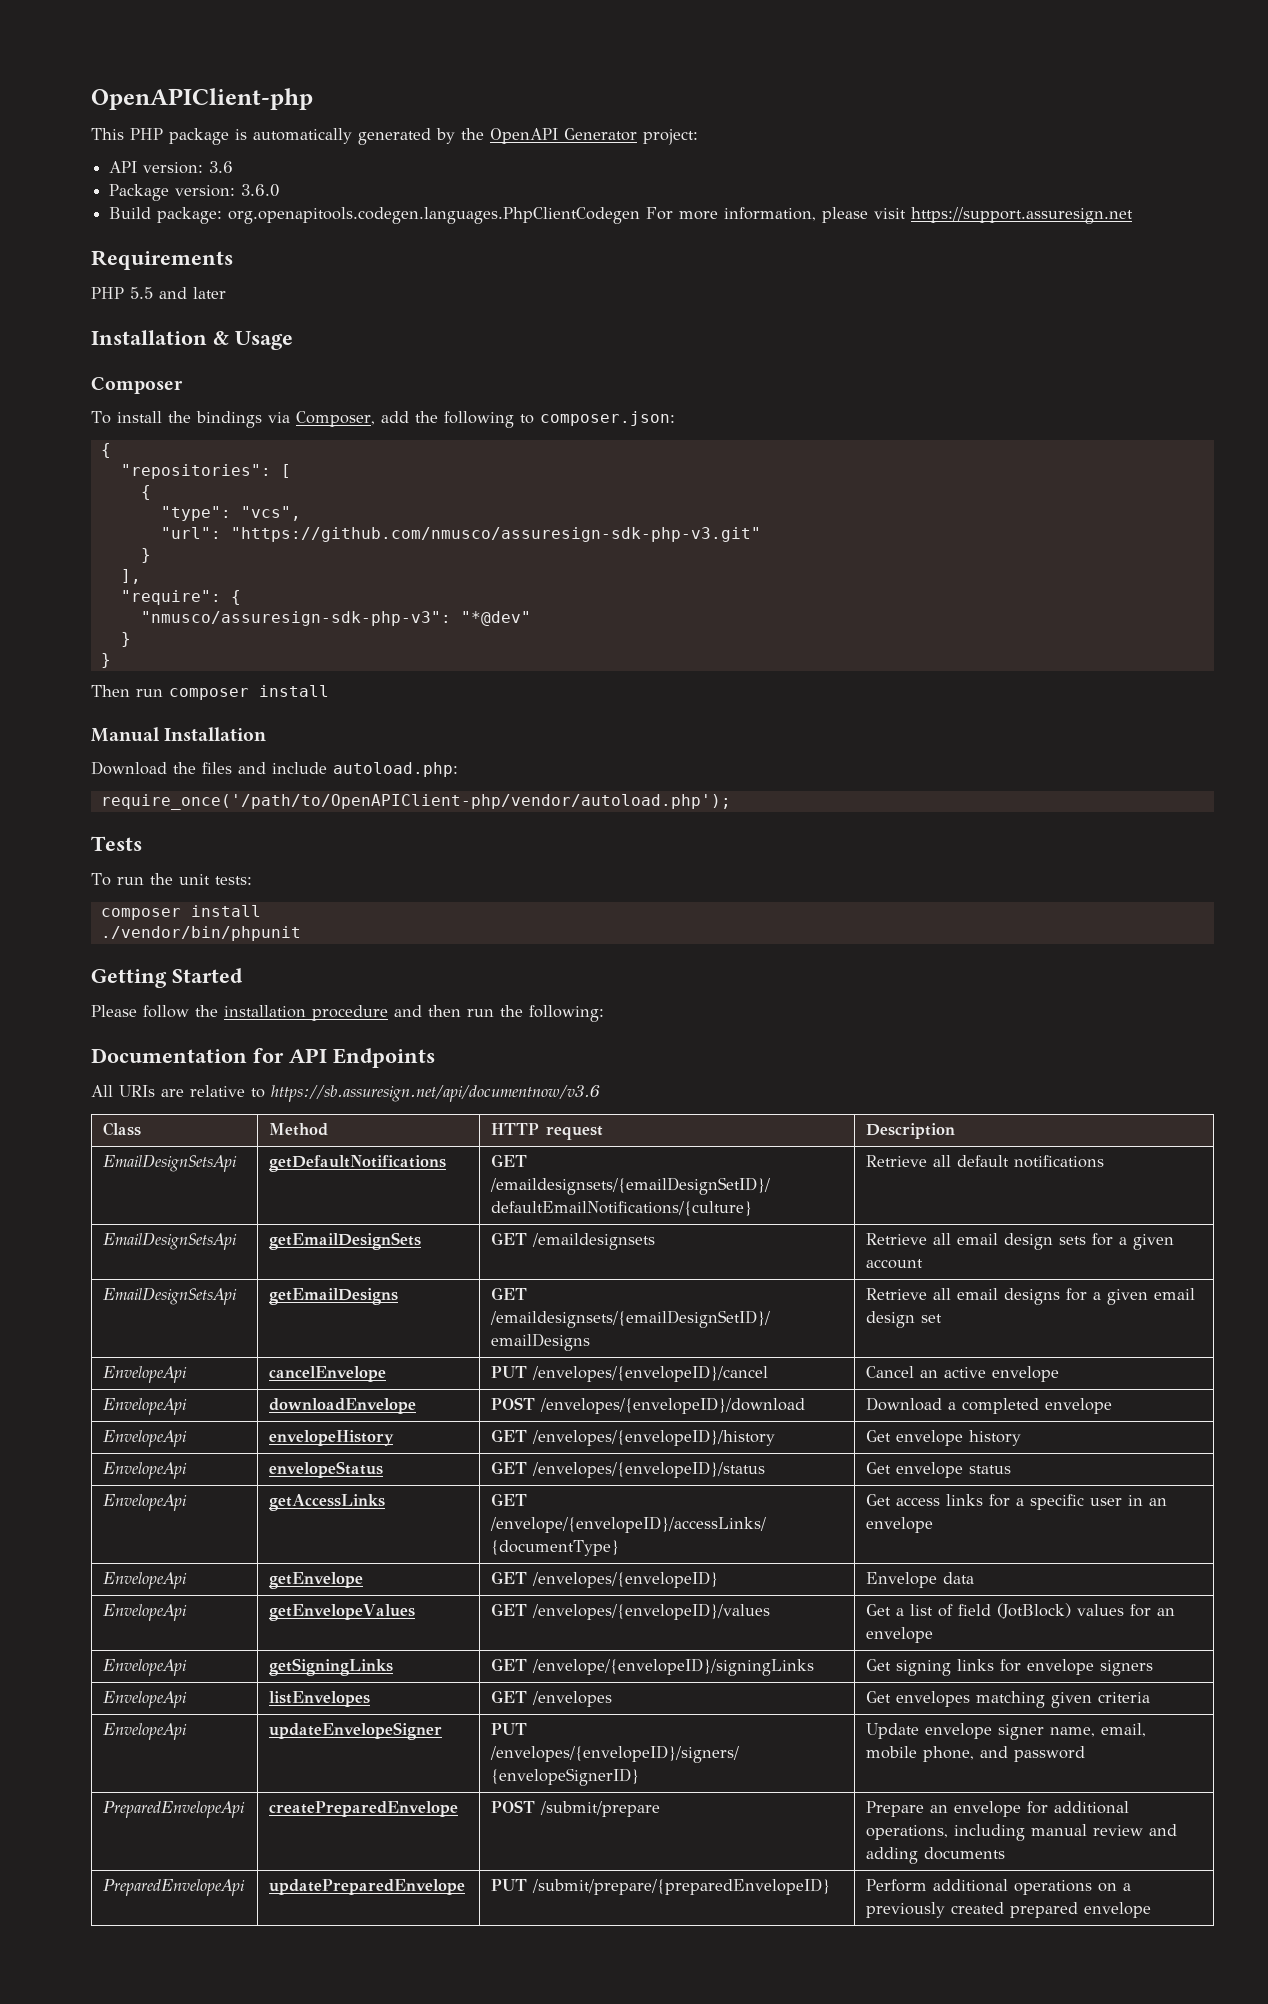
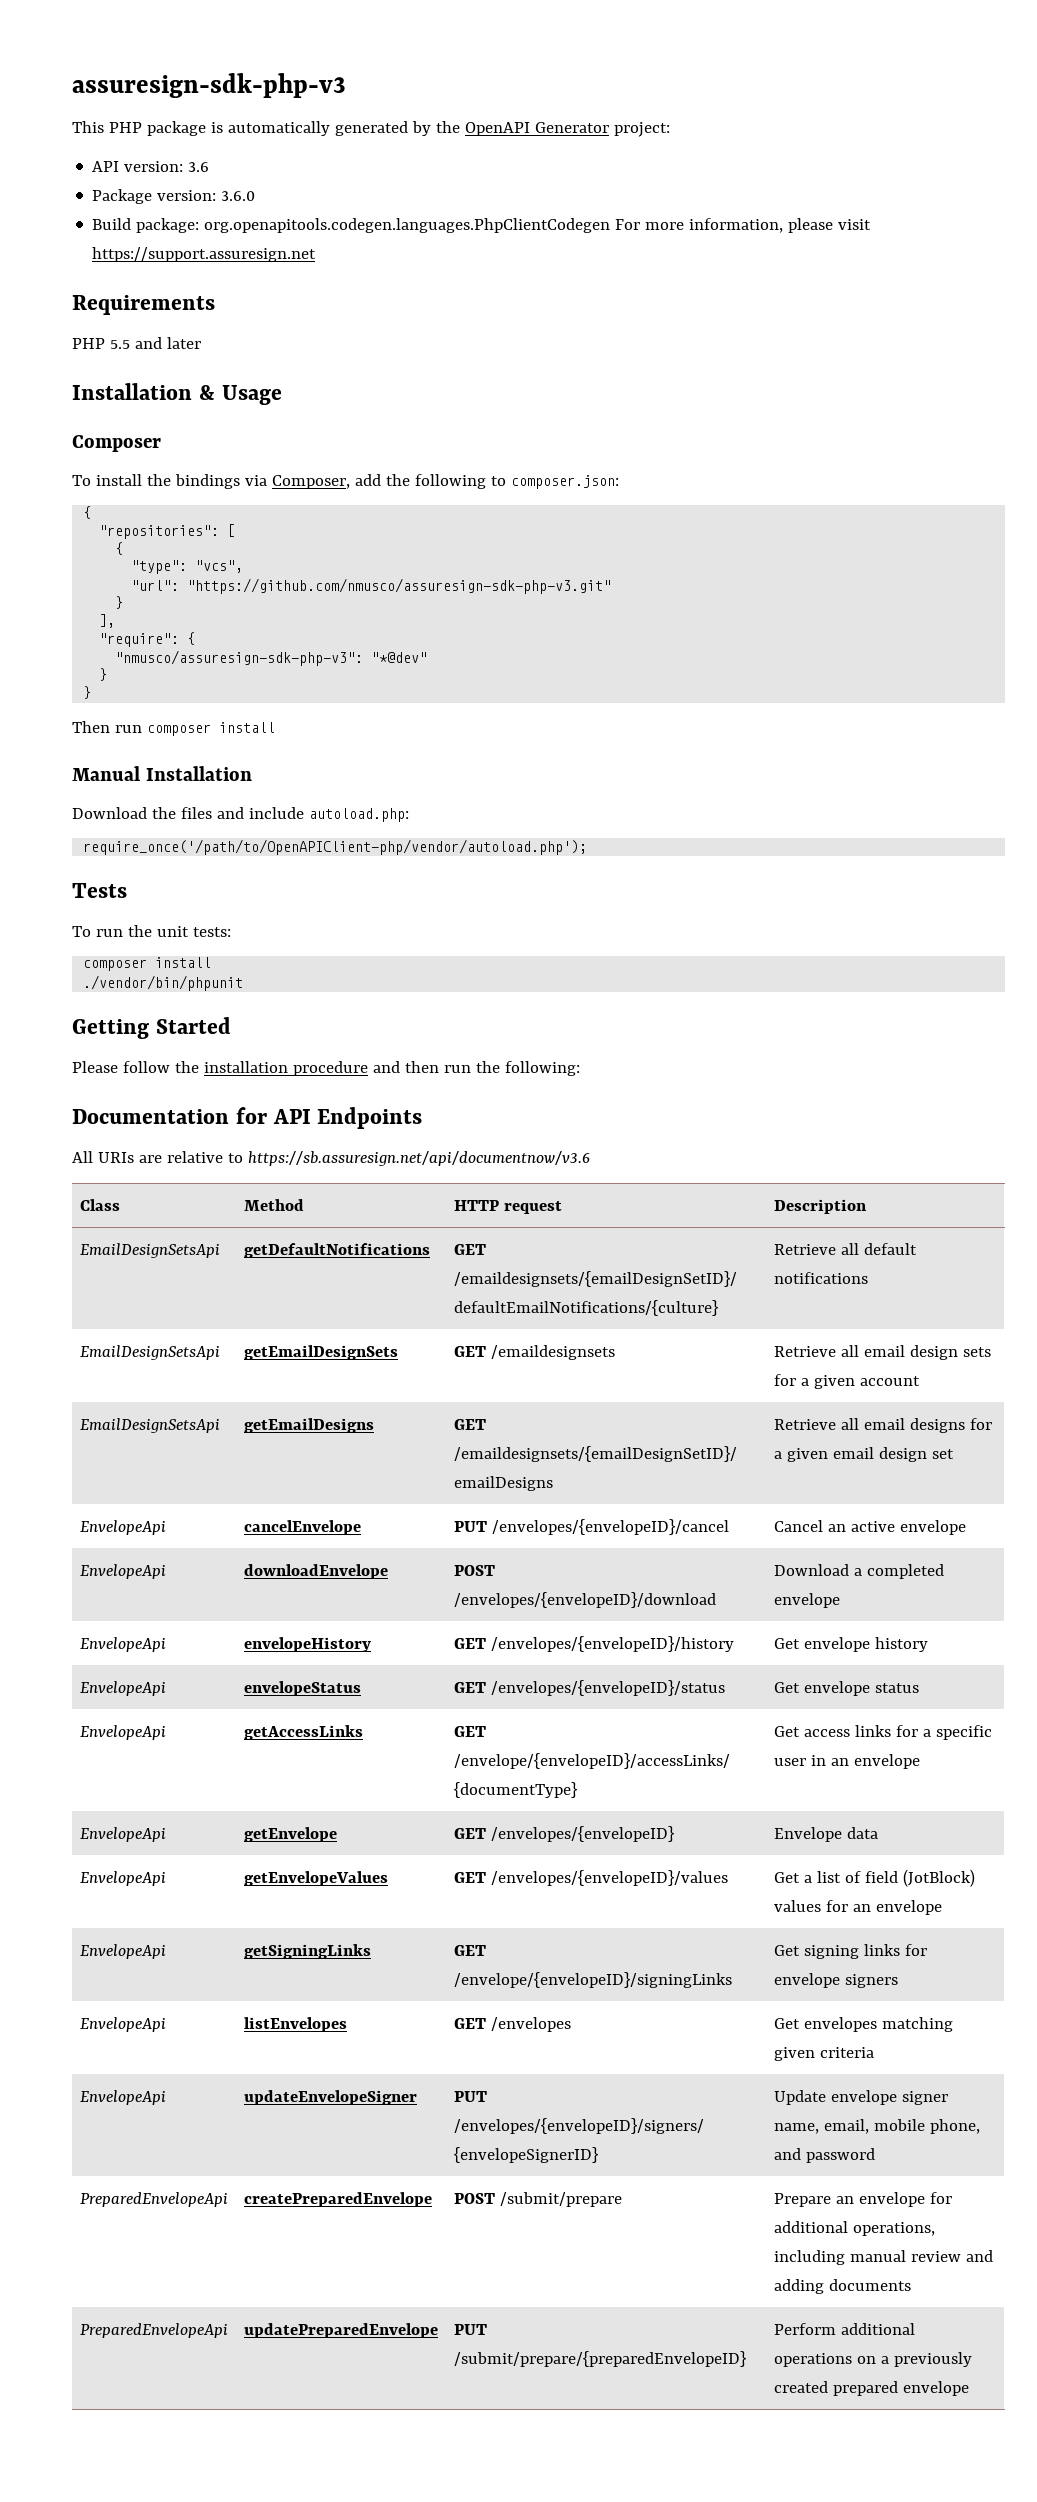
- OpenAPIClient-php
+ assuresign-sdk-php-v3

